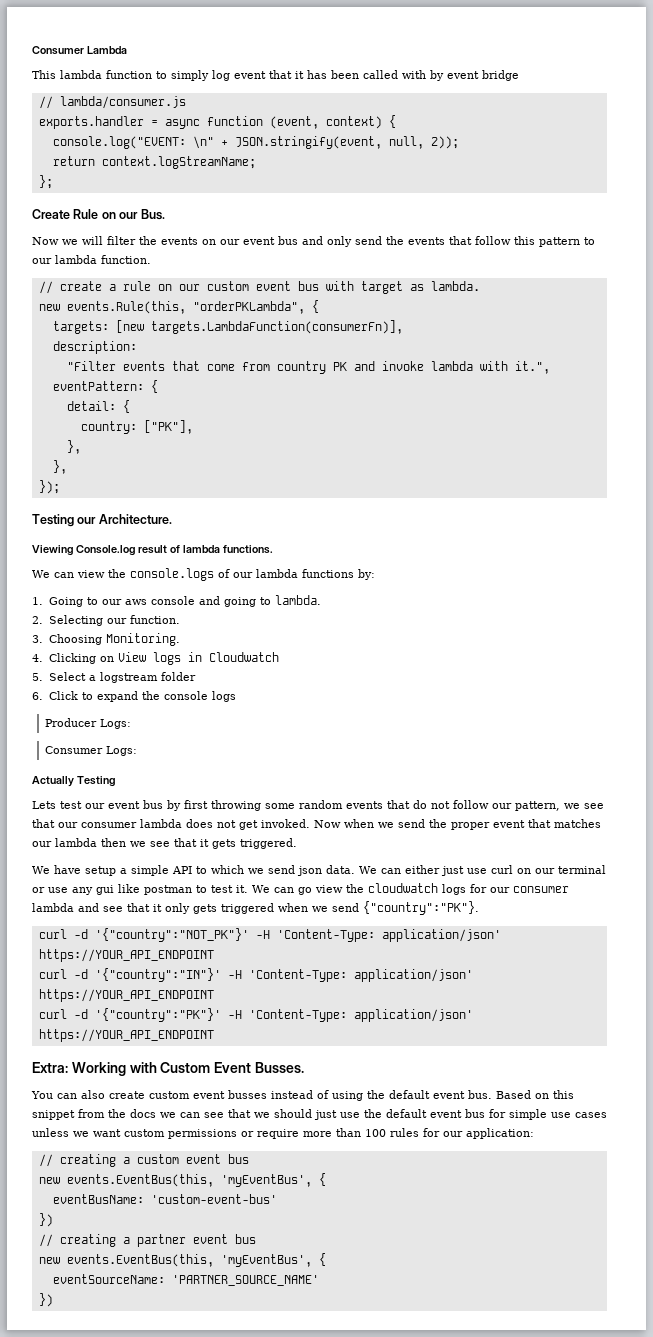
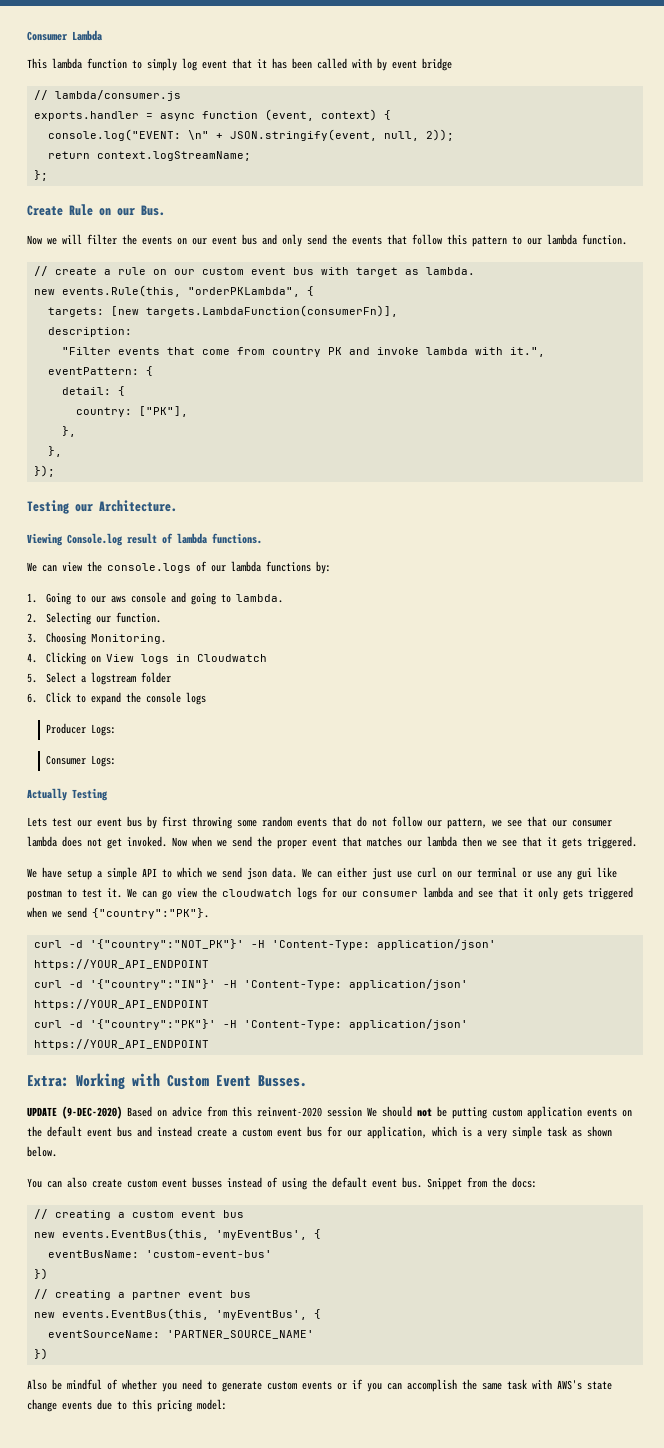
+ UPDATE (9-DEC-2020) Based on advice from this reinvent-2020 session We should not be putting custom application events on the default event bus and instead create a custom event bus for our application, which is a very simple task as shown below.
- Based on this snippet from the docs we can see that we should just use the default event bus for simple use cases unless we want custom permissions or require more than 100 rules for our application:
+ Snippet from the docs:
+ Also be mindful of whether you need to generate custom events or if you can accomplish the same task with AWS's state change events due to this pricing model:

